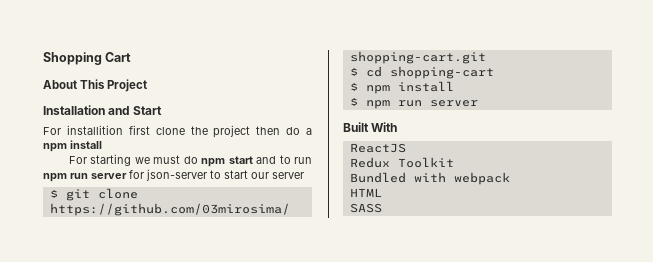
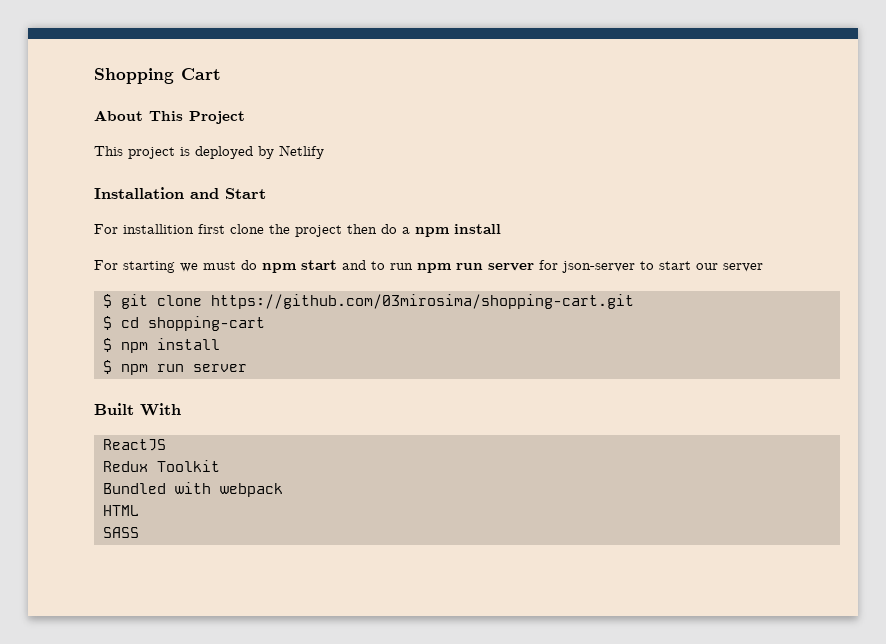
+ This project is deployed by Netlify

